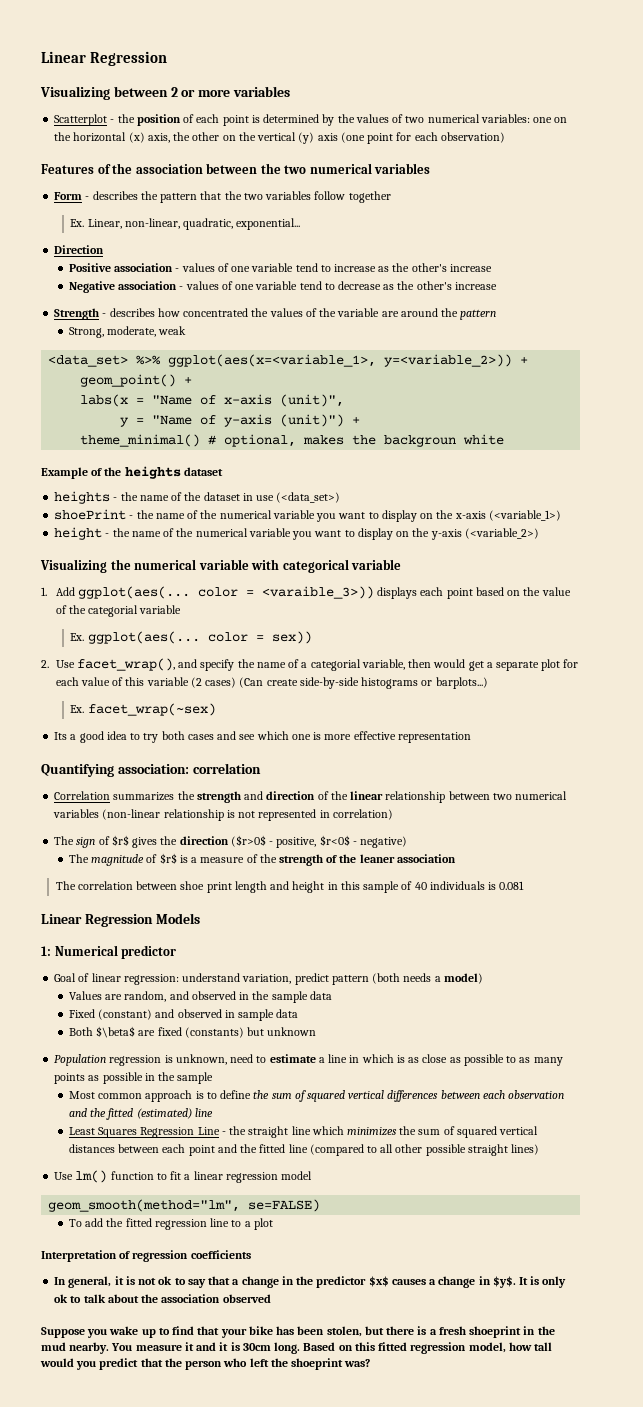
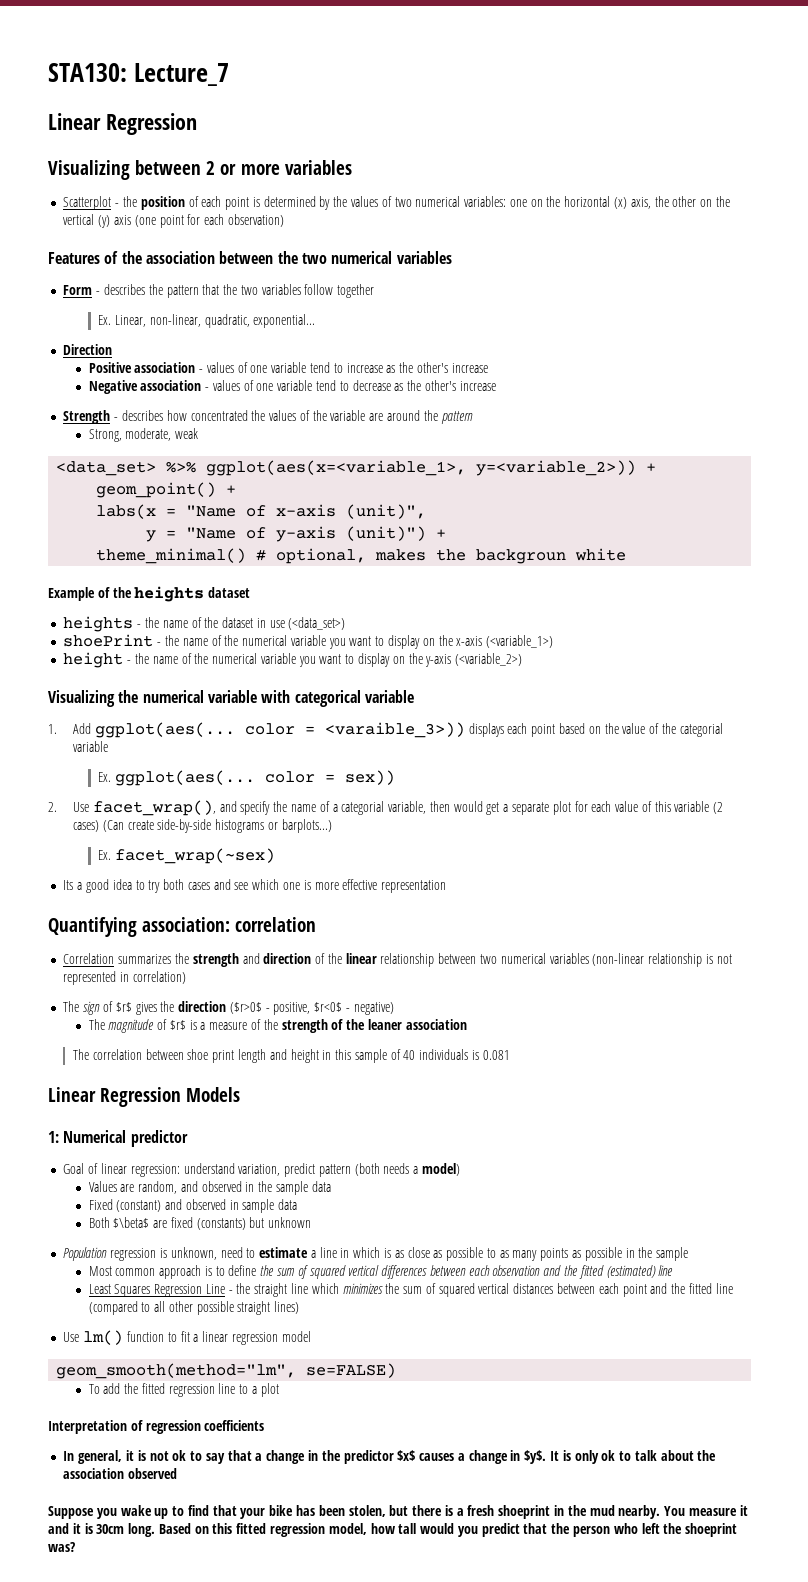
+ STA130: Lecture_7

